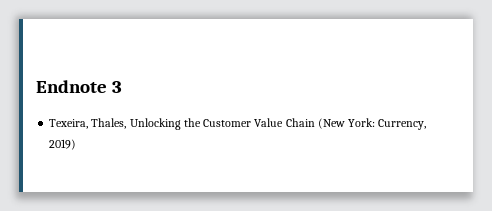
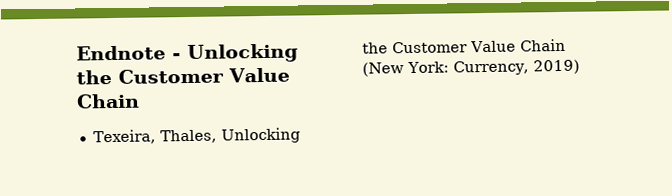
- Endnote 3
+ Endnote - Unlocking the Customer Value Chain

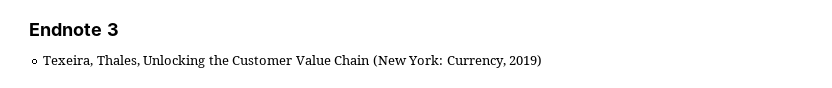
- Endnote - Unlocking the Customer Value Chain
+ Endnote 3

